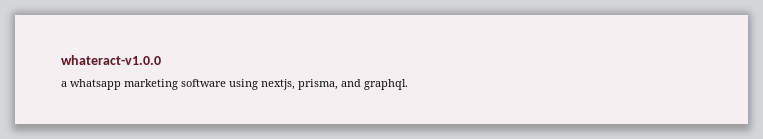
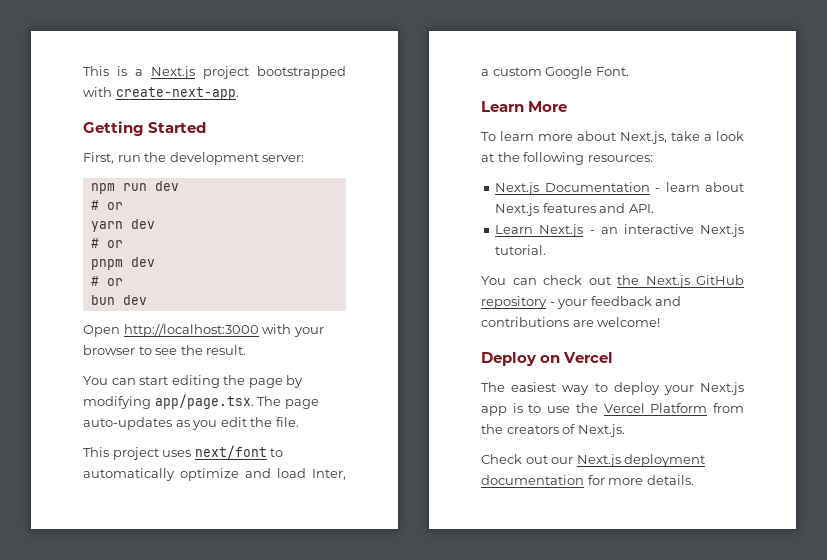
- whateract-v1.0.0
- a whatsapp marketing software using nextjs, prisma, and graphql.
+ This is a Next.js project bootstrapped with create-next-app.
+ Getting Started
+ First, run the development server:
+ npm run dev
+ # or
+ yarn dev
+ # or
+ pnpm dev
+ # or
+ bun dev
+ Open http://localhost:3000 with your browser to see the result.
+ You can start editing the page by modifying app/page.tsx. The page auto-updates as you edit the file.
+ This project uses next/font to automatically optimize and load Inter, a custom Google Font.
+ Learn More
+ To learn more about Next.js, take a look at the following resources:
+ Next.js Documentation - learn about Next.js features and API.
+ Learn Next.js - an interactive Next.js tutorial.
+ You can check out the Next.js GitHub repository - your feedback and contributions are welcome!
+ Deploy on Vercel
+ The easiest way to deploy your Next.js app is to use the Vercel Platform from the creators of Next.js.
+ Check out our Next.js deployment documentation for more details.

